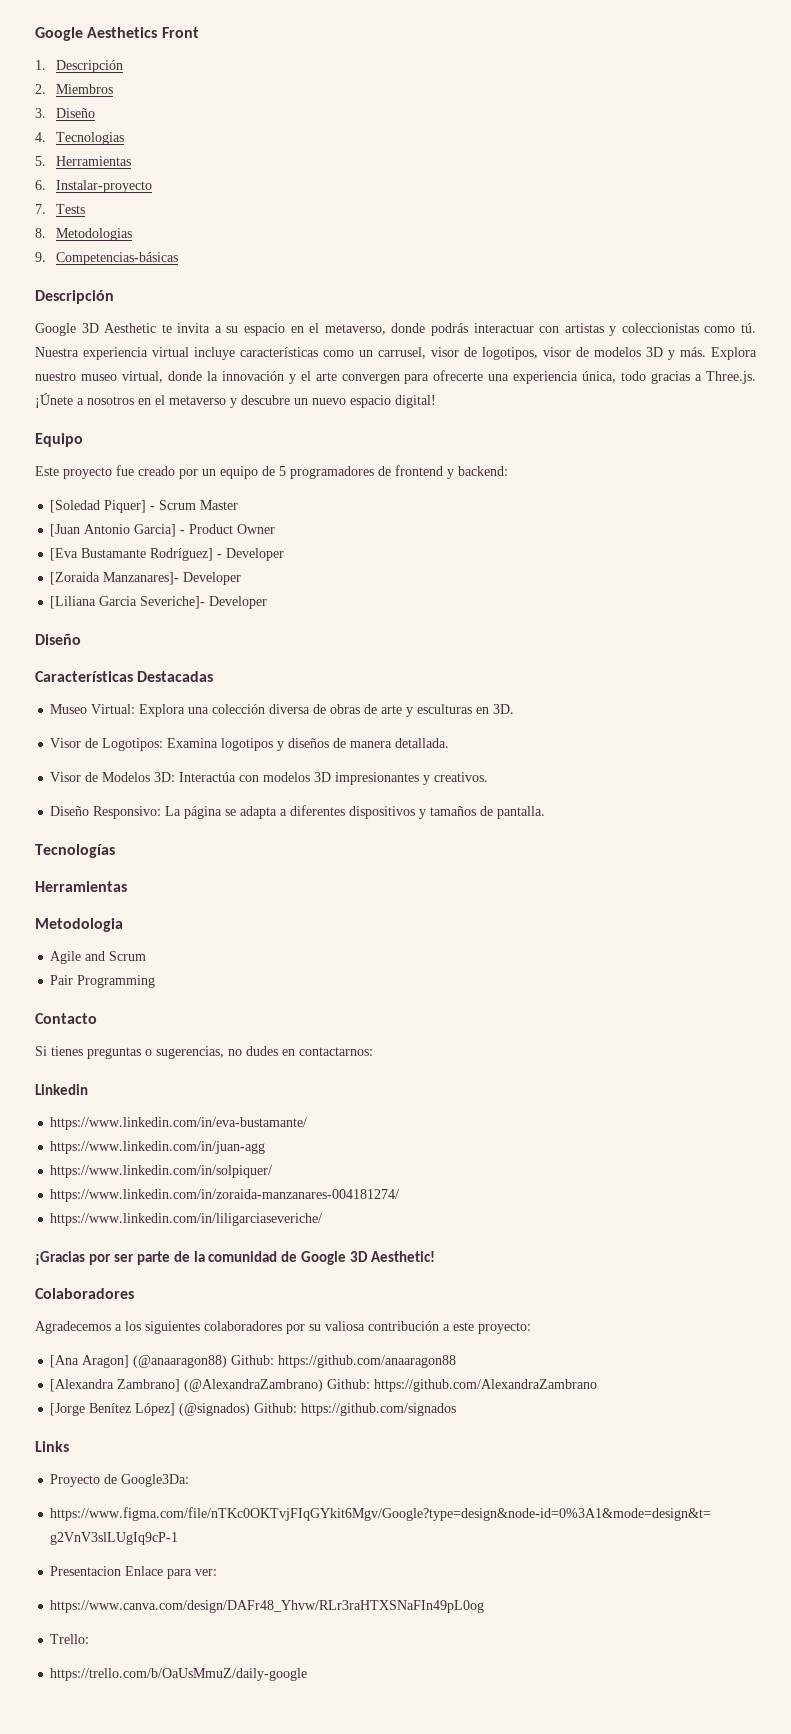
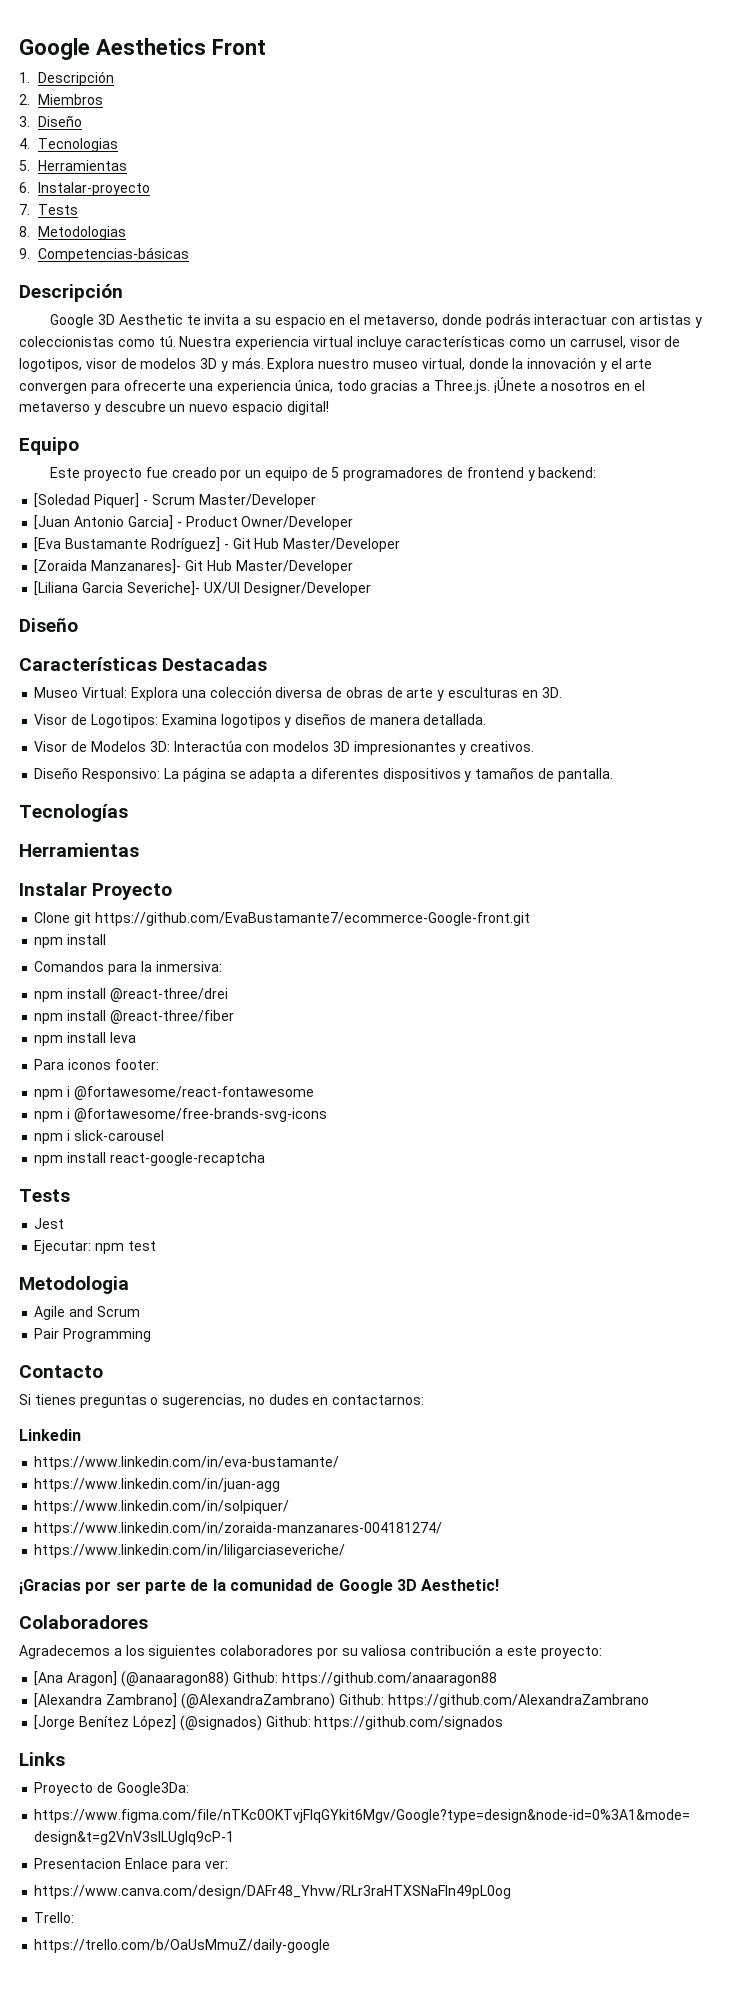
- [Soledad Piquer] - Scrum Master
+ [Soledad Piquer] - Scrum Master/Developer
- [Juan Antonio Garcia] - Product Owner
+ [Juan Antonio Garcia] - Product Owner/Developer
- [Eva Bustamante Rodríguez] - Developer
+ [Eva Bustamante Rodríguez] - Git Hub Master/Developer
- [Zoraida Manzanares]- Developer
+ [Zoraida Manzanares]- Git Hub Master/Developer
- [Liliana Garcia Severiche]- Developer
+ [Liliana Garcia Severiche]- UX/UI Designer/Developer
+ Instalar Proyecto
+ Clone git https://github.com/EvaBustamante7/ecommerce-Google-front.git
+ npm install
+ Comandos para la inmersiva:
+ npm install @react-three/drei
+ npm install @react-three/fiber
+ npm install leva
+ Para iconos footer:
+ npm i @fortawesome/react-fontawesome
+ npm i @fortawesome/free-brands-svg-icons
+ npm i slick-carousel
+ npm install react-google-recaptcha
+ Tests
+ Jest
+ Ejecutar: npm test

